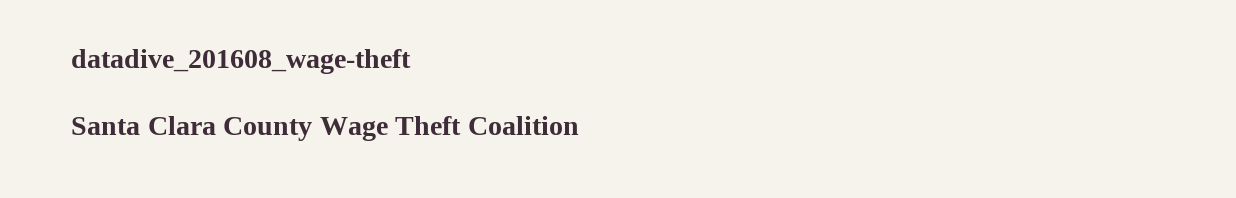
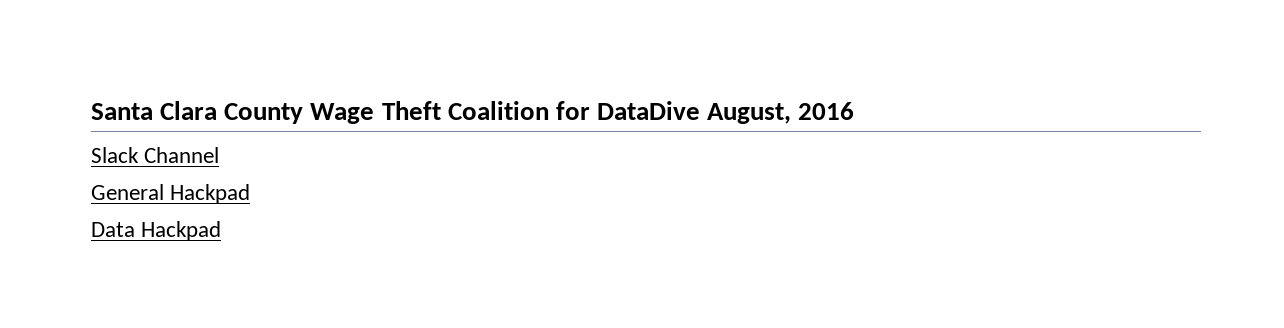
- datadive_201608_wage-theft
- Santa Clara County Wage Theft Coalition
+ Santa Clara County Wage Theft Coalition for DataDive August, 2016
+ Slack Channel
+ General Hackpad
+ Data Hackpad

